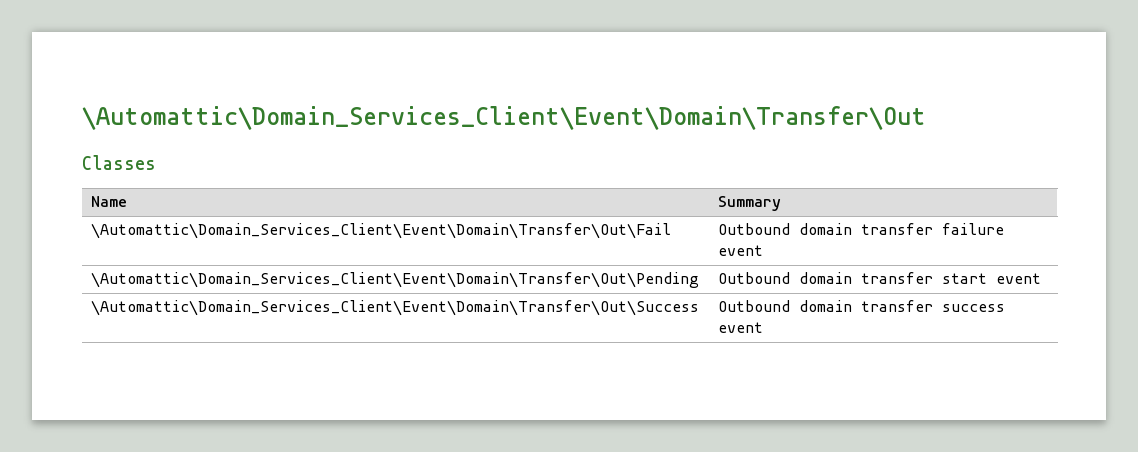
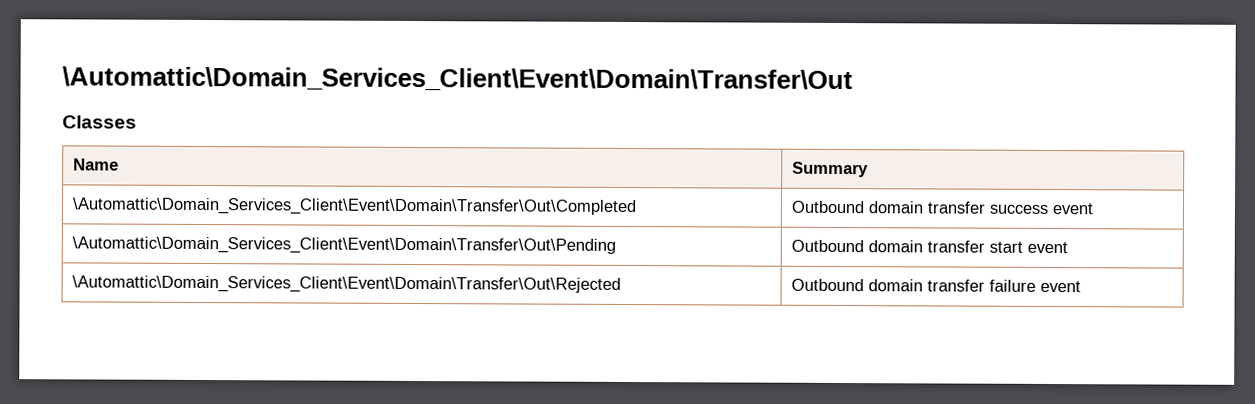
- \Automattic\Domain_Services_Client\Event\Domain\Transfer\Out\Fail | Outbound domain transfer failure event
+ \Automattic\Domain_Services_Client\Event\Domain\Transfer\Out\Completed | Outbound domain transfer success event
- \Automattic\Domain_Services_Client\Event\Domain\Transfer\Out\Success | Outbound domain transfer success event
+ \Automattic\Domain_Services_Client\Event\Domain\Transfer\Out\Rejected | Outbound domain transfer failure event

